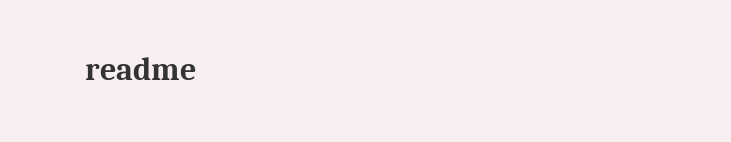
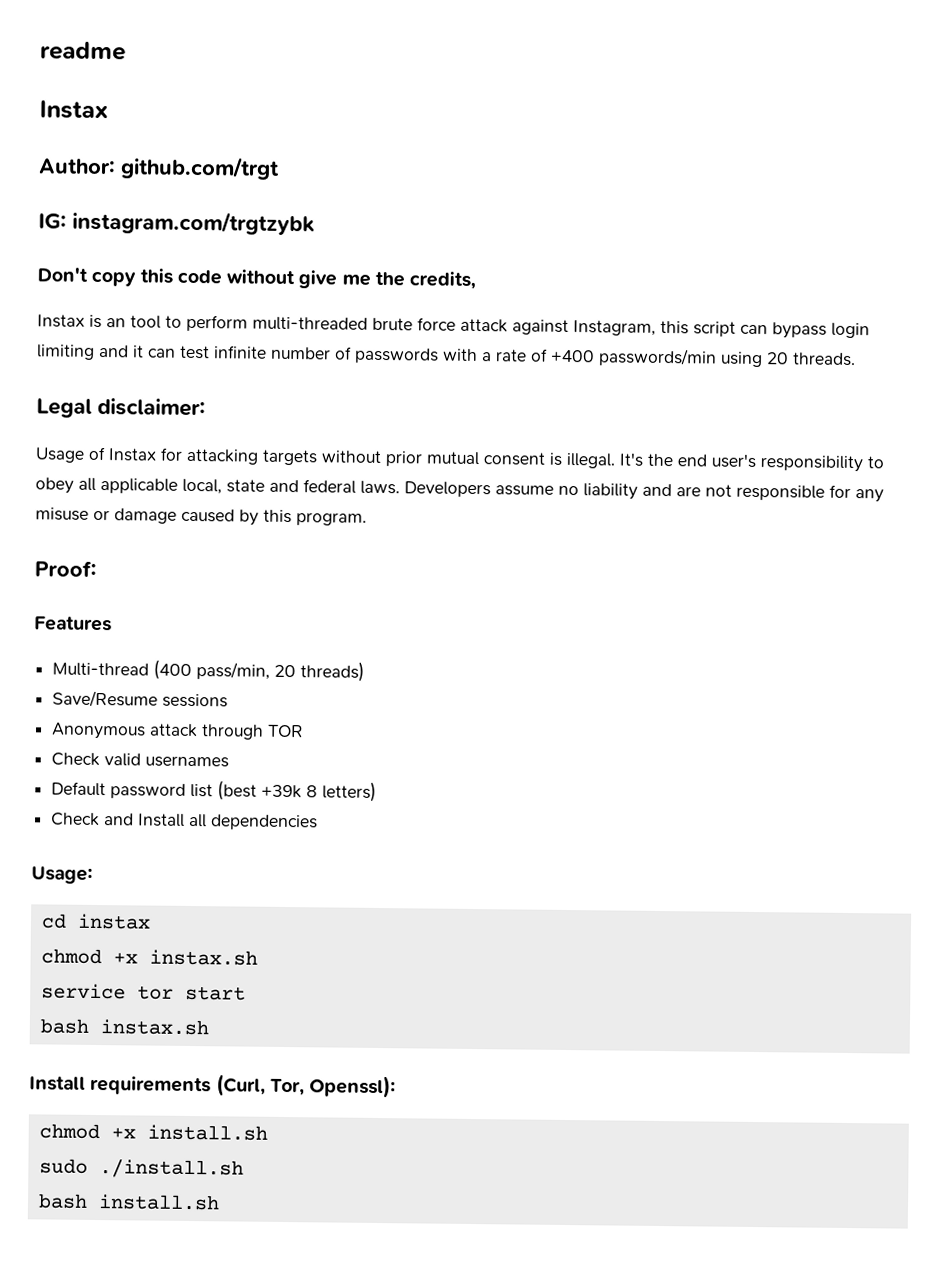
  readme
+ Instax
+ Author: github.com/trgt
+ IG: instagram.com/trgtzybk
+ Don't copy this code without give me the credits,
+ Instax is an tool to perform multi-threaded brute force attack against Instagram, this script can bypass login limiting and it can test infinite number of passwords with a rate of +400 passwords/min using 20 threads.
+ Legal disclaimer:
+ Usage of Instax for attacking targets without prior mutual consent is illegal. It's the end user's responsibility to obey all applicable local, state and federal laws. Developers assume no liability and are not responsible for any misuse or damage caused by this program.
+ Proof:
+ Features
+ Multi-thread (400 pass/min, 20 threads)
+ Save/Resume sessions
+ Anonymous attack through TOR
+ Check valid usernames
+ Default password list (best +39k 8 letters)
+ Check and Install all dependencies
+ Usage:
+ cd instax
+ chmod +x instax.sh
+ service tor start
+ bash instax.sh
+ Install requirements (Curl, Tor, Openssl):
+ chmod +x install.sh
+ sudo ./install.sh
+ bash install.sh

